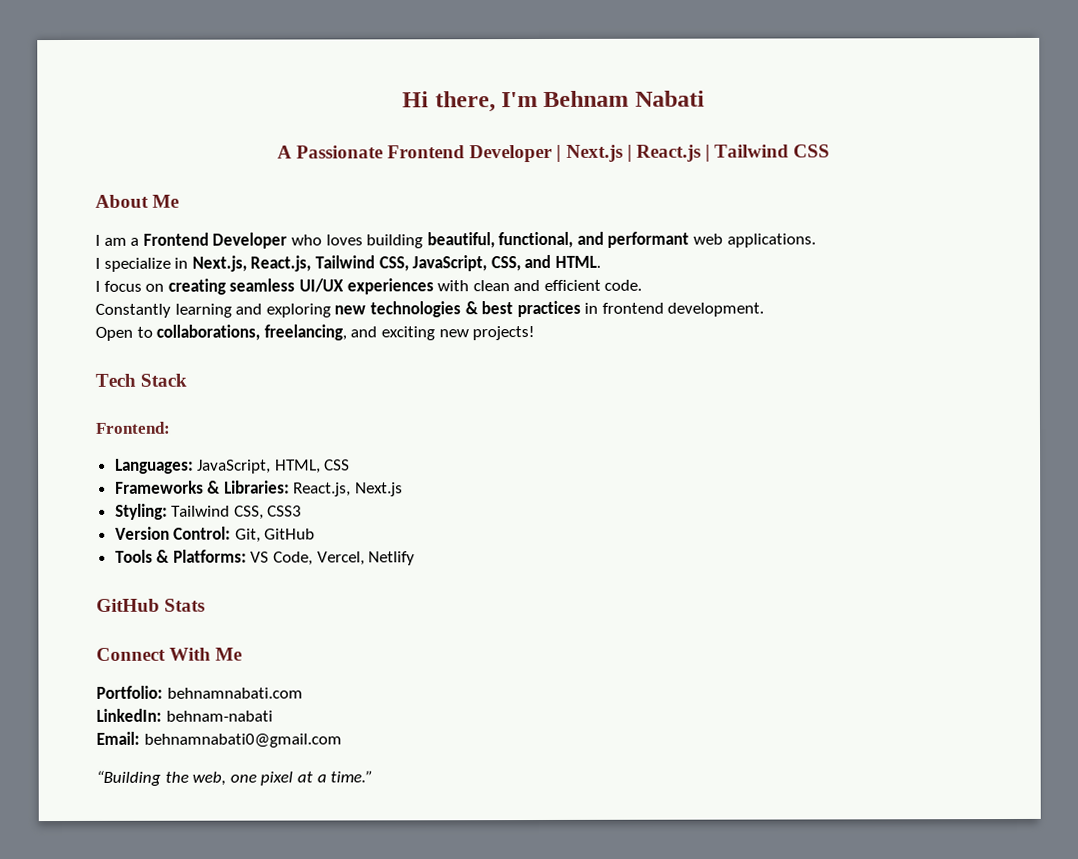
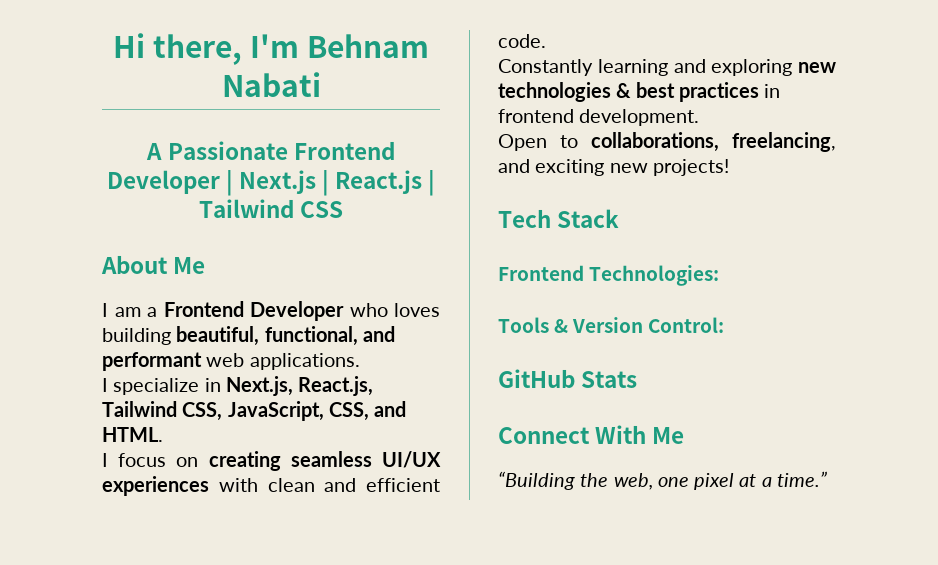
- Frontend:
- Languages: JavaScript, HTML, CSS
- Frameworks & Libraries: React.js, Next.js
- Styling: Tailwind CSS, CSS3
- Version Control: Git, GitHub
- Tools & Platforms: VS Code, Vercel, Netlify
+ Frontend Technologies:
+ Tools & Version Control:
- Portfolio: behnamnabati.com
- LinkedIn: behnam-nabati
- Email: behnamnabati0@gmail.com

